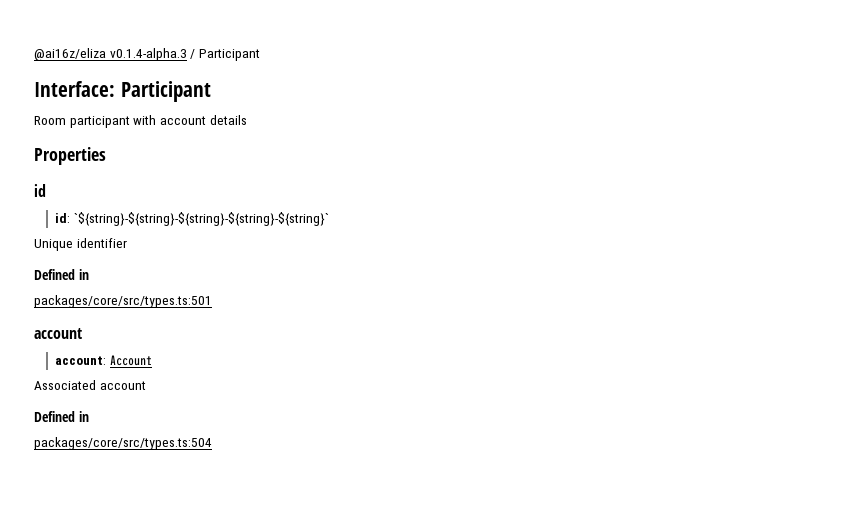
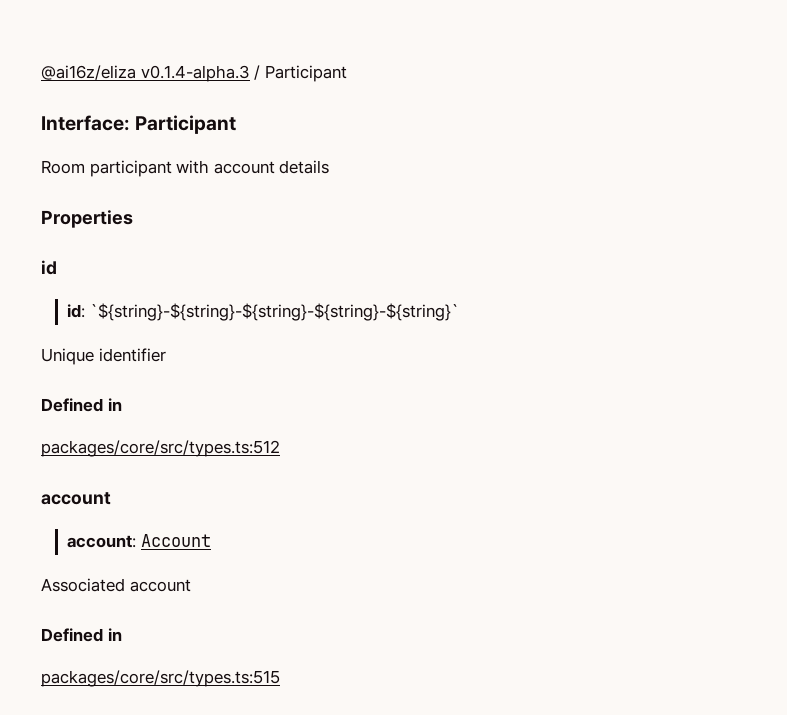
- packages/core/src/types.ts:501
+ packages/core/src/types.ts:512
- packages/core/src/types.ts:504
+ packages/core/src/types.ts:515

